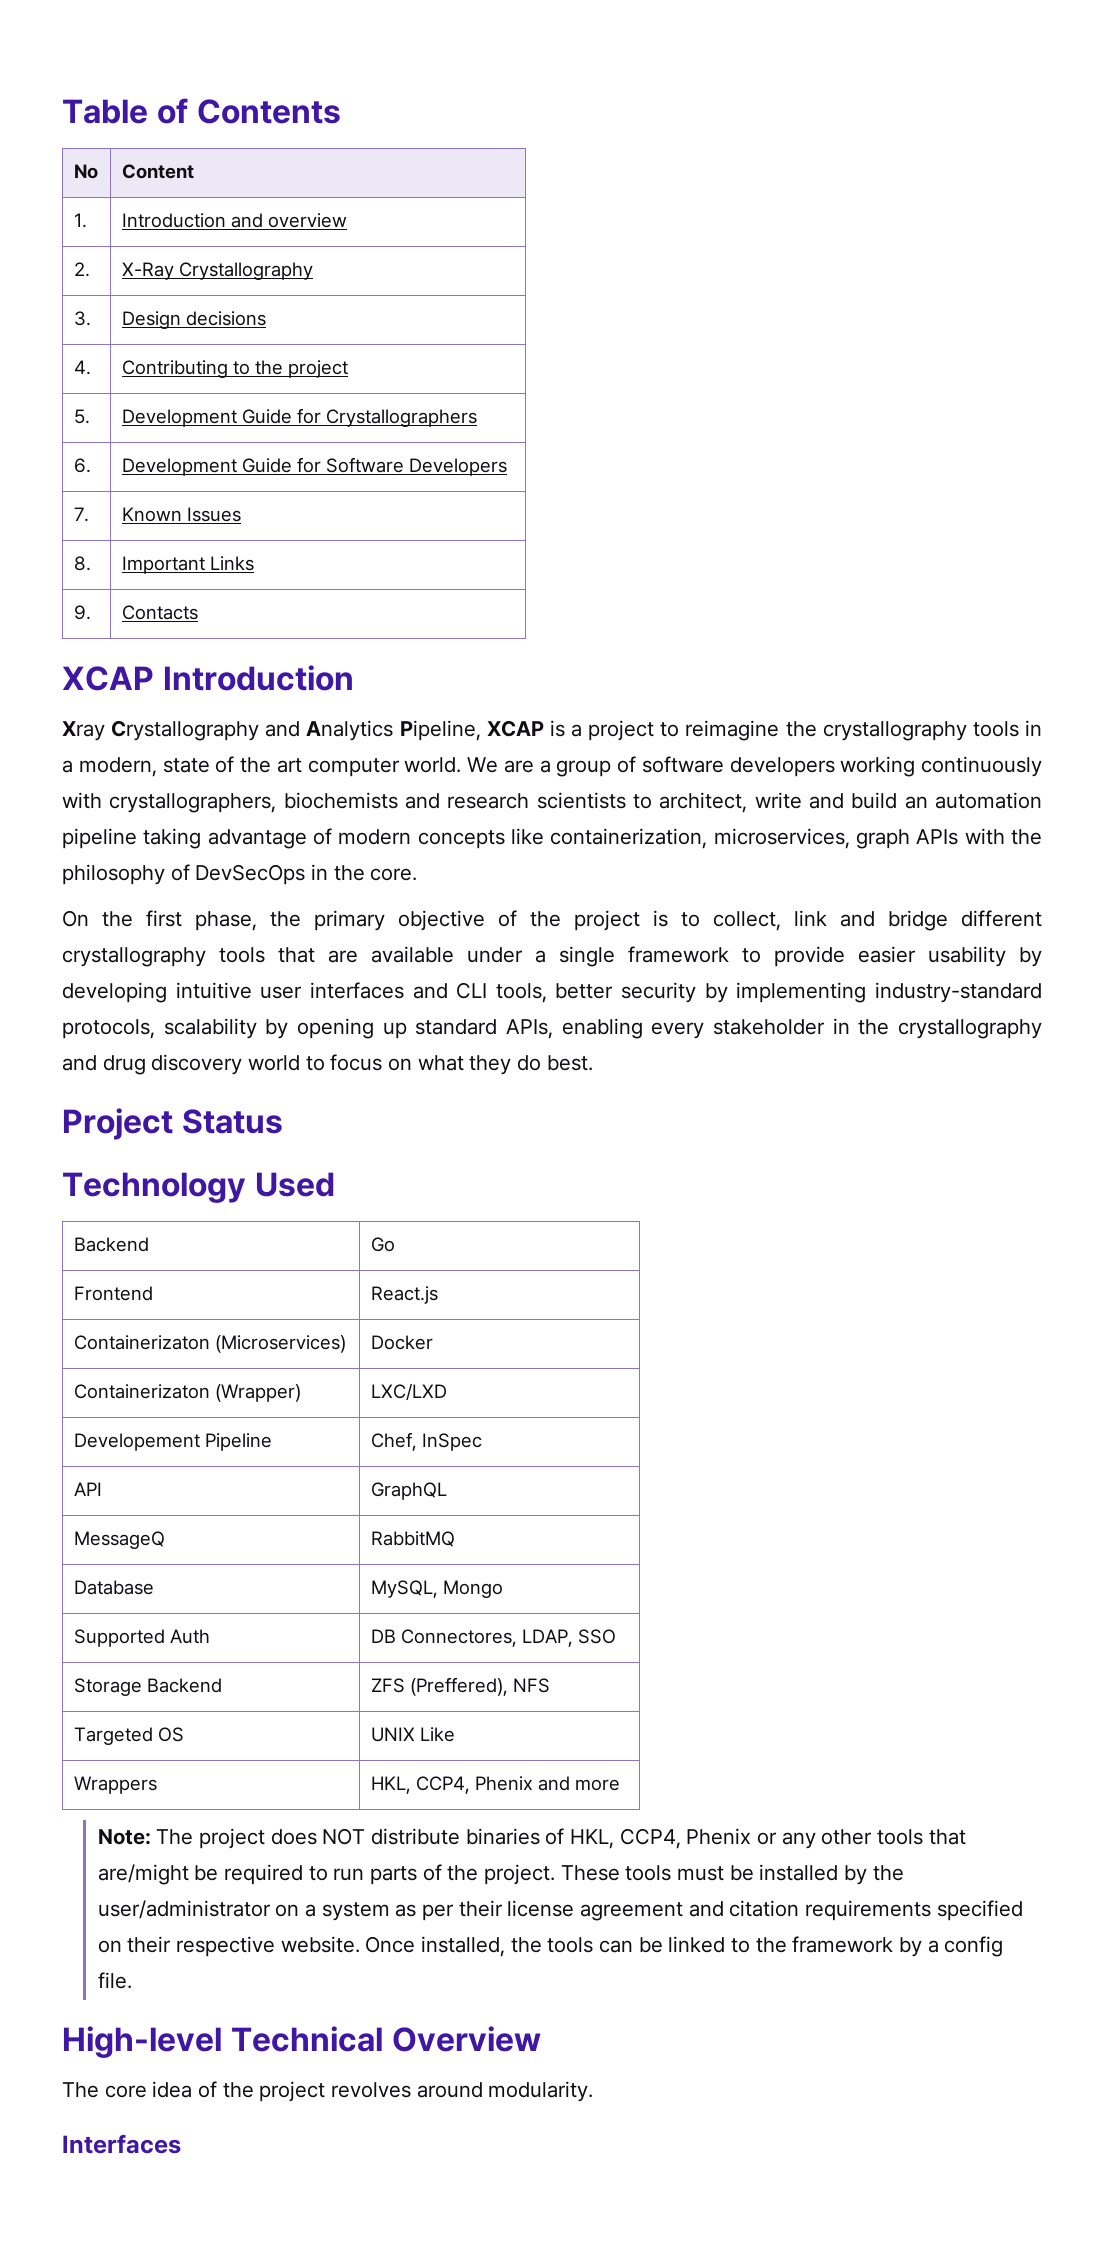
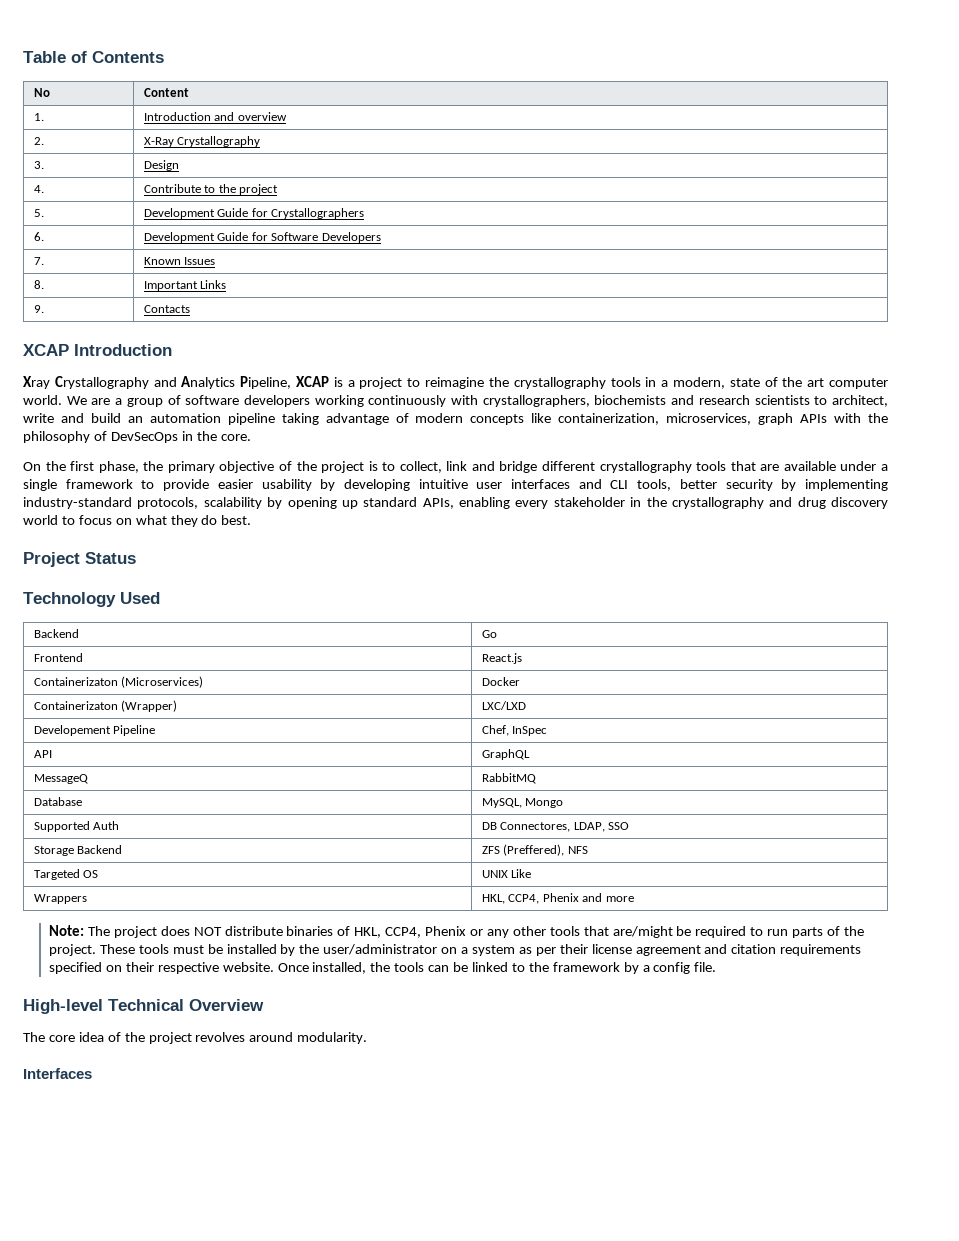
- 3. | Design decisions
+ 3. | Design
- 4. | Contributing to the project
+ 4. | Contribute to the project

